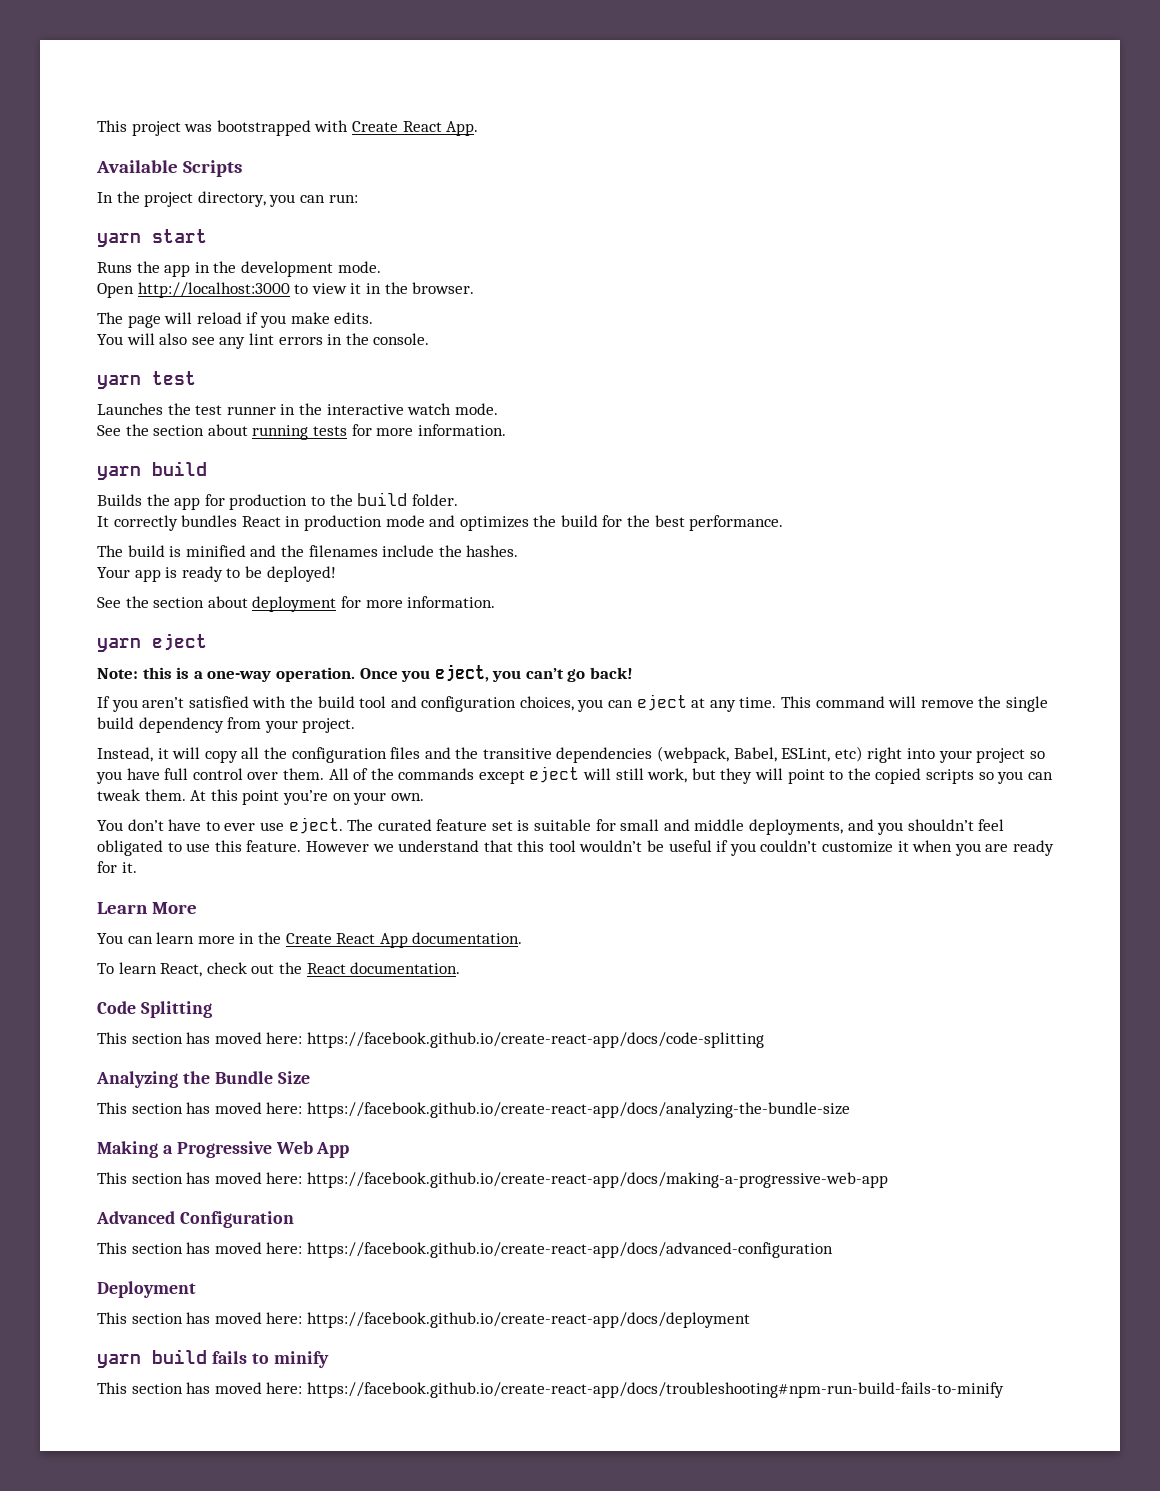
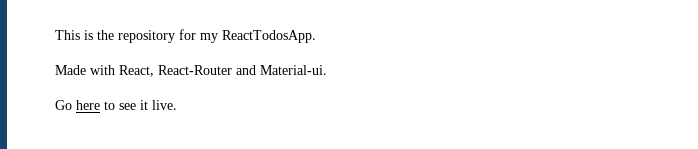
- This project was bootstrapped with Create React App.
- Available Scripts
- In the project directory, you can run:
- yarn start
- Runs the app in the development mode.
- Open http://localhost:3000 to view it in the browser.
- The page will reload if you make edits.
- You will also see any lint errors in the console.
- yarn test
- Launches the test runner in the interactive watch mode.
- See the section about running tests for more information.
- yarn build
- Builds the app for production to the build folder.
- It correctly bundles React in production mode and optimizes the build for the best performance.
- The build is minified and the filenames include the hashes.
- Your app is ready to be deployed!
- See the section about deployment for more information.
- yarn eject
- Note: this is a one-way operation. Once you eject, you can’t go back!
- If you aren’t satisfied with the build tool and configuration choices, you can eject at any time. This command will remove the single build dependency from your project.
- Instead, it will copy all the configuration files and the transitive dependencies (webpack, Babel, ESLint, etc) right into your project so you have full control over them. All of the commands except eject will still work, but they will point to the copied scripts so you can tweak them. At this point you’re on your own.
- You don’t have to ever use eject. The curated feature set is suitable for small and middle deployments, and you shouldn’t feel obligated to use this feature. However we understand that this tool wouldn’t be useful if you couldn’t customize it when you are ready for it.
- Learn More
- You can learn more in the Create React App documentation.
- To learn React, check out the React documentation.
- Code Splitting
- This section has moved here: https://facebook.github.io/create-react-app/docs/code-splitting
- Analyzing the Bundle Size
- This section has moved here: https://facebook.github.io/create-react-app/docs/analyzing-the-bundle-size
- Making a Progressive Web App
- This section has moved here: https://facebook.github.io/create-react-app/docs/making-a-progressive-web-app
- Advanced Configuration
- This section has moved here: https://facebook.github.io/create-react-app/docs/advanced-configuration
- Deployment
- This section has moved here: https://facebook.github.io/create-react-app/docs/deployment
- yarn build fails to minify
- This section has moved here: https://facebook.github.io/create-react-app/docs/troubleshooting#npm-run-build-fails-to-minify
+ This is the repository for my ReactTodosApp.
+ Made with React, React-Router and Material-ui.
+ Go here to see it live.

